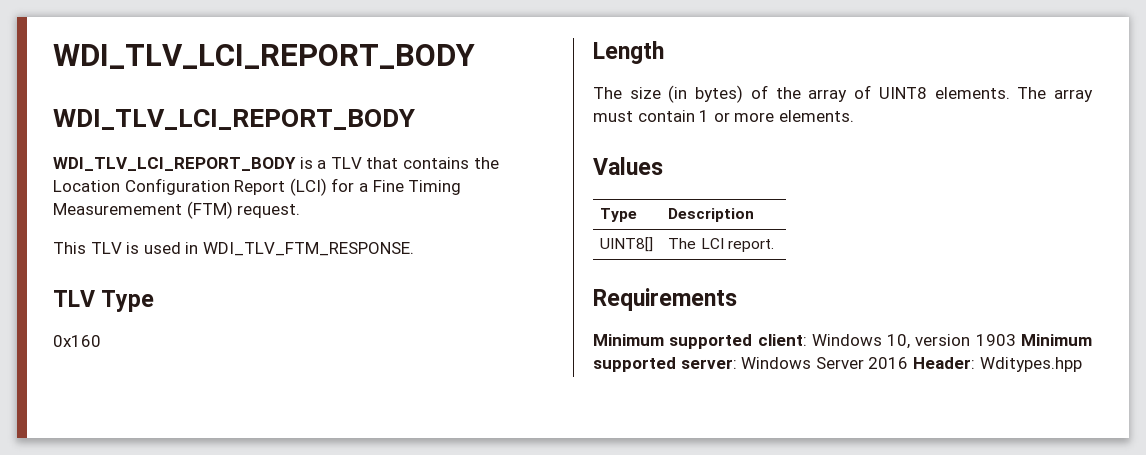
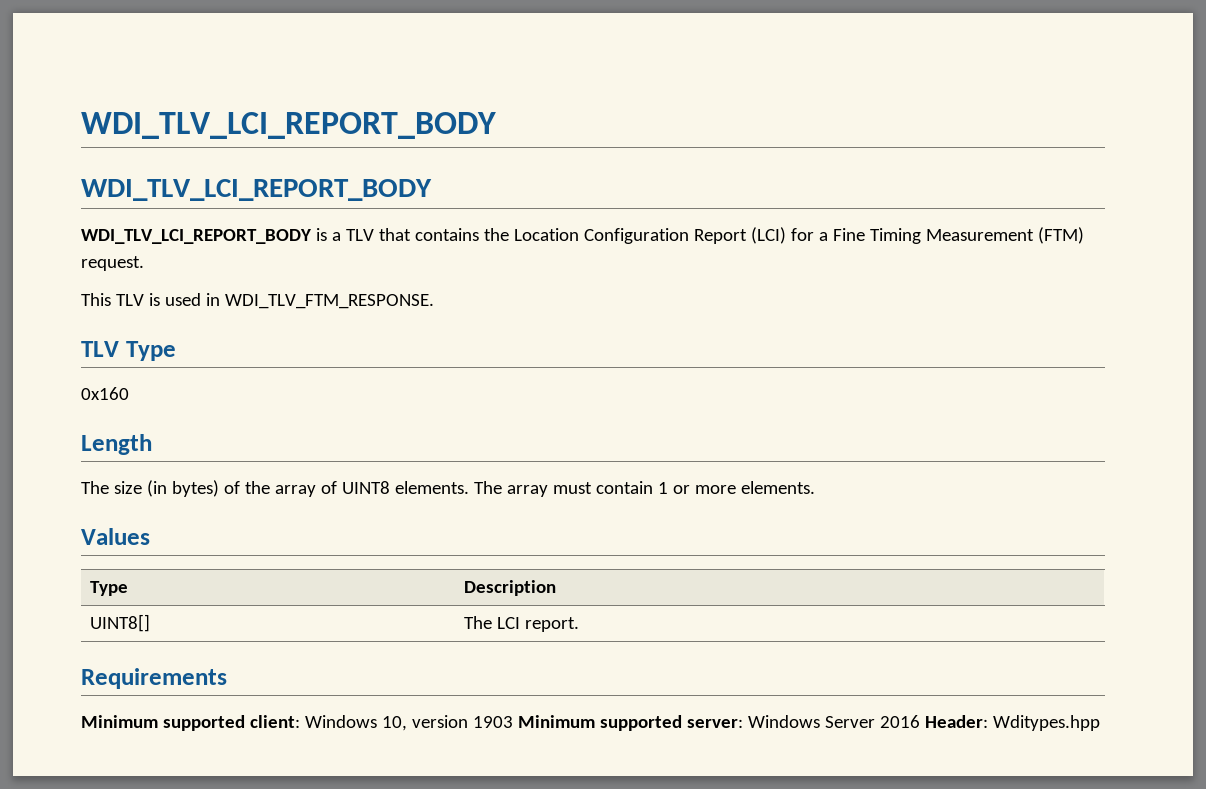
- WDI_TLV_LCI_REPORT_BODY is a TLV that contains the Location Configuration Report (LCI) for a Fine Timing Measuremement (FTM) request.
+ WDI_TLV_LCI_REPORT_BODY is a TLV that contains the Location Configuration Report (LCI) for a Fine Timing Measurement (FTM) request.

